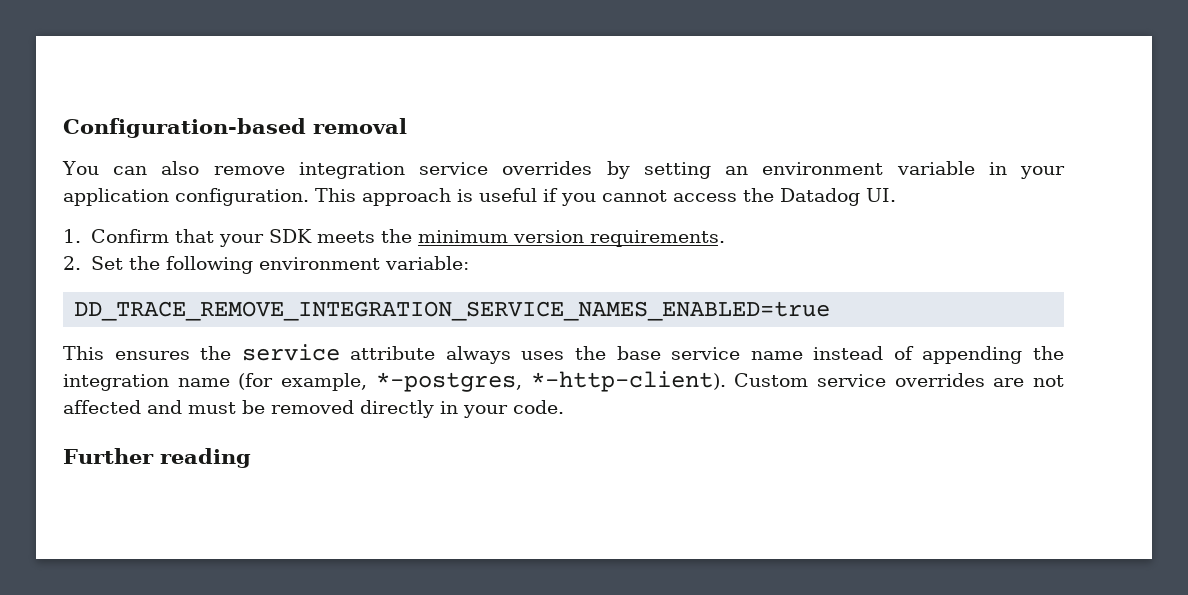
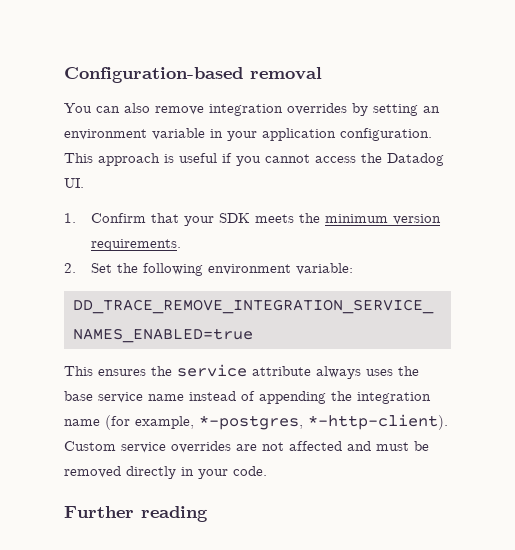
- You can also remove integration service overrides by setting an environment variable in your application configuration.
+ You can also remove integration overrides by setting an environment variable in your application configuration.

